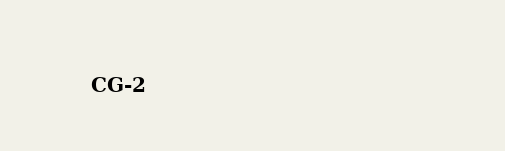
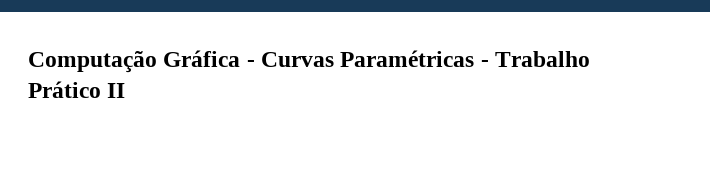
- CG-2
+ Computação Gráfica - Curvas Paramétricas - Trabalho Prático II

